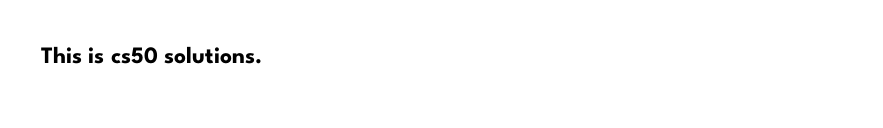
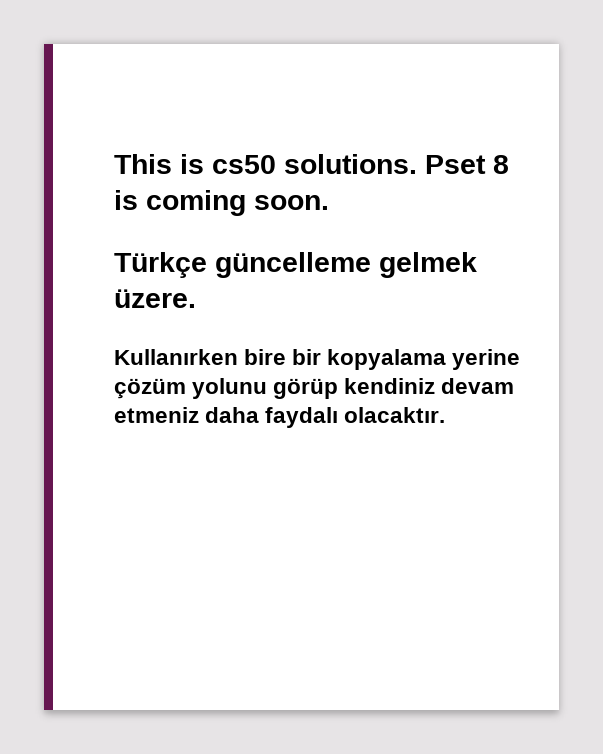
+ Pset 8 is coming soon.
+ Türkçe güncelleme gelmek üzere.
+ Kullanırken bire bir kopyalama yerine çözüm yolunu görüp kendiniz devam etmeniz daha faydalı olacaktır.

